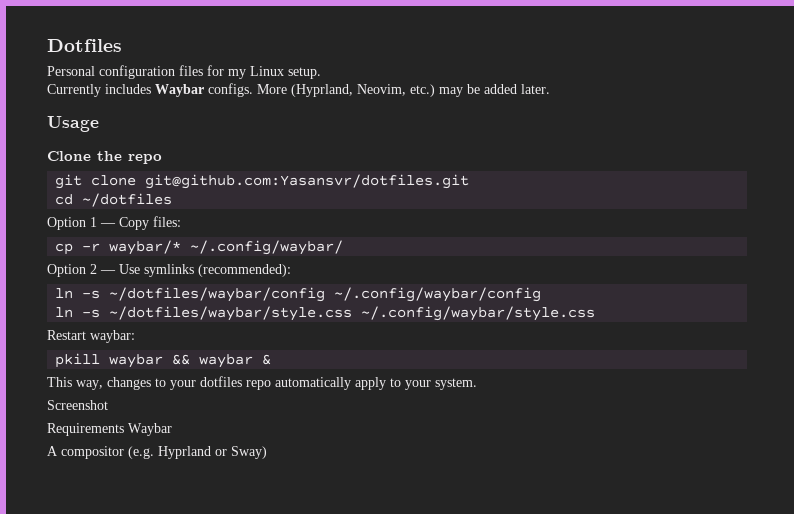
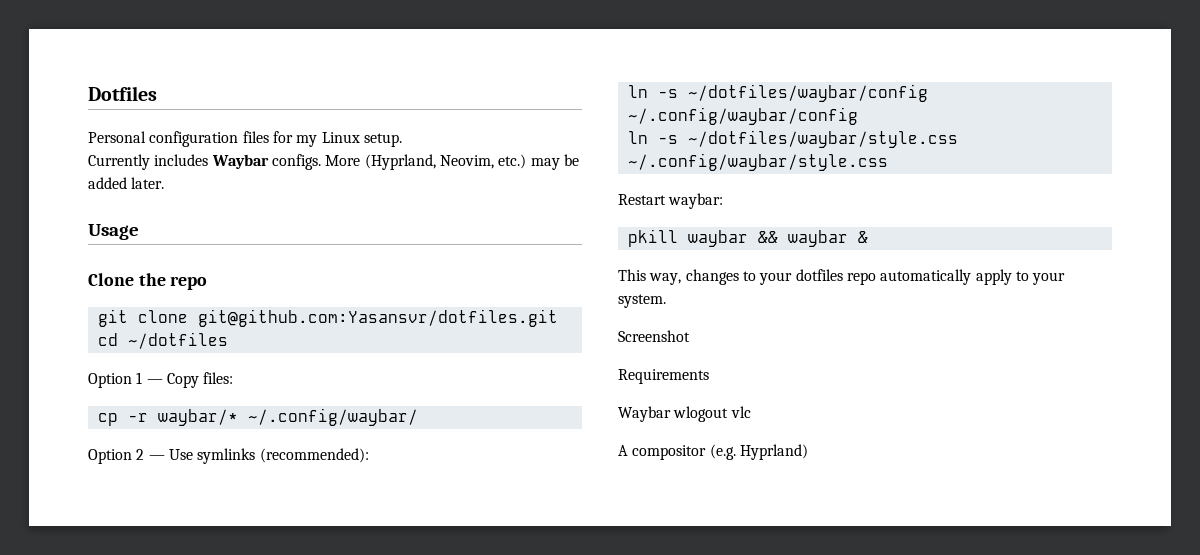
- Requirements Waybar
+ Requirements
+ Waybar wlogout vlc
- A compositor (e.g. Hyprland or Sway)
+ A compositor (e.g. Hyprland)

